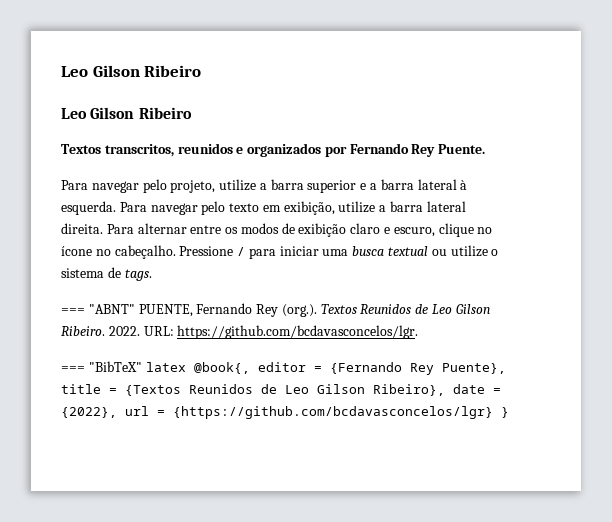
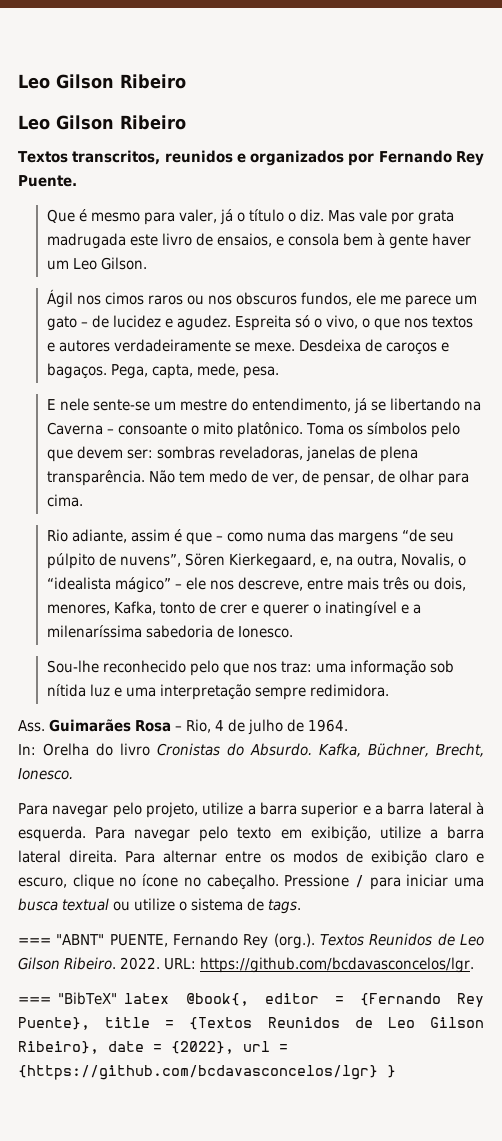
+ Que é mesmo para valer, já o título o diz. Mas vale por grata madrugada este livro de ensaios, e consola bem à gente haver um Leo Gilson.
+ Ágil nos cimos raros ou nos obscuros fundos, ele me parece um gato – de lucidez e agudez. Espreita só o vivo, o que nos textos e autores verdadeiramente se mexe. Desdeixa de caroços e bagaços. Pega, capta, mede, pesa.
+ E nele sente-se um mestre do entendimento, já se libertando na Caverna – consoante o mito platônico. Toma os símbolos pelo que devem ser: sombras reveladoras, janelas de plena transparência. Não tem medo de ver, de pensar, de olhar para cima.
+ Rio adiante, assim é que – como numa das margens “de seu púlpito de nuvens”, Sören Kierkegaard, e, na outra, Novalis, o “idealista mágico” – ele nos descreve, entre mais três ou dois, menores, Kafka, tonto de crer e querer o inatingível e a milenaríssima sabedoria de Ionesco.
+ Sou-lhe reconhecido pelo que nos traz: uma informação sob nítida luz e uma interpretação sempre redimidora.
+ Ass. Guimarães Rosa – Rio, 4 de julho de 1964.
+ In: Orelha do livro Cronistas do Absurdo. Kafka, Büchner, Brecht, Ionesco.

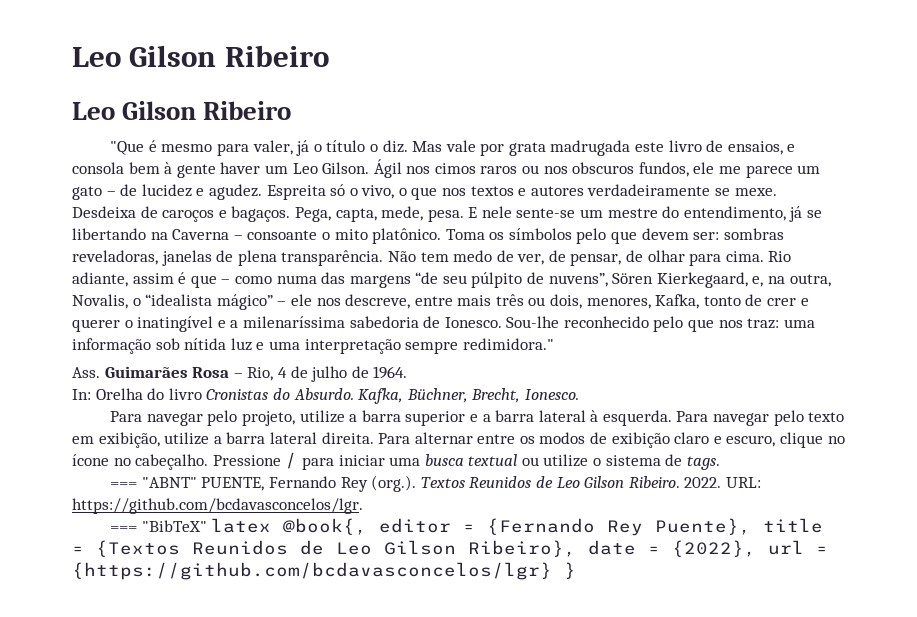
- Textos transcritos, reunidos e organizados por Fernando Rey Puente.
- Que é mesmo para valer, já o título o diz.
+ "Que é mesmo para valer, já o título o diz.
- Mas vale por grata madrugada este livro de ensaios, e consola bem à gente haver um Leo Gilson.
- Ágil nos cimos raros ou nos obscuros fundos, ele me parece um gato – de lucidez e agudez.
+ Mas vale por grata madrugada este livro de ensaios, e consola bem à gente haver um Leo Gilson. Ágil nos cimos raros ou nos obscuros fundos, ele me parece um gato – de lucidez e agudez.
- Pega, capta, mede, pesa.
- E nele sente-se um mestre do entendimento, já se libertando na Caverna – consoante o mito platônico.
+ Pega, capta, mede, pesa. E nele sente-se um mestre do entendimento, já se libertando na Caverna – consoante o mito platônico.
- Não tem medo de ver, de pensar, de olhar para cima.
- Rio adiante, assim é que – como numa das margens “de seu púlpito de nuvens”, Sören Kierkegaard, e, na outra, Novalis, o “idealista mágico” – ele nos descreve, entre mais três ou dois, menores, Kafka, tonto de crer e querer o inatingível e a milenaríssima sabedoria de Ionesco.
- Sou-lhe reconhecido pelo que nos traz:
+ Não tem medo de ver, de pensar, de olhar para cima. Rio adiante, assim é que – como numa das margens “de seu púlpito de nuvens”, Sören Kierkegaard, e, na outra, Novalis, o “idealista mágico” – ele nos descreve, entre mais três ou dois, menores, Kafka, tonto de crer e querer o inatingível e a milenaríssima sabedoria de Ionesco. Sou-lhe reconhecido pelo que nos traz:
- uma informação sob nítida luz e uma interpretação sempre redimidora.
+ uma informação sob nítida luz e uma interpretação sempre redimidora."

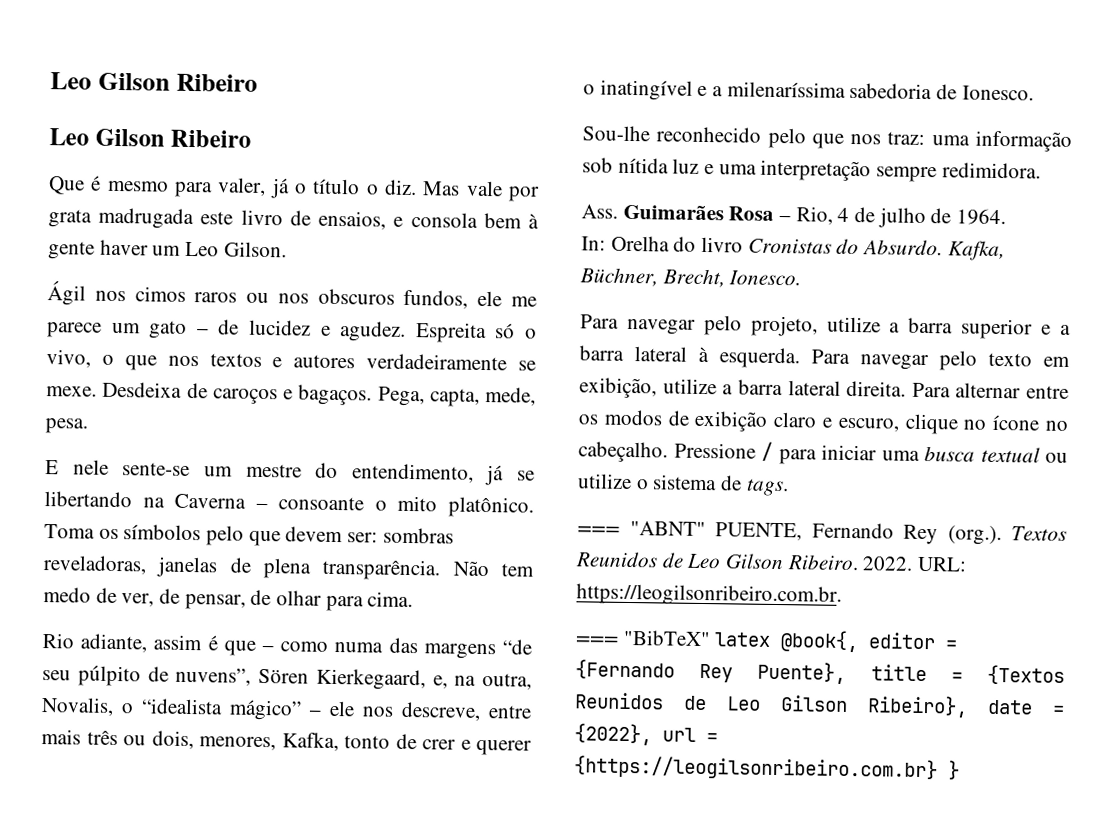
- "Que é mesmo para valer, já o título o diz.
+ Que é mesmo para valer, já o título o diz.
- Mas vale por grata madrugada este livro de ensaios, e consola bem à gente haver um Leo Gilson. Ágil nos cimos raros ou nos obscuros fundos, ele me parece um gato – de lucidez e agudez.
+ Mas vale por grata madrugada este livro de ensaios, e consola bem à gente haver um Leo Gilson.
+ Ágil nos cimos raros ou nos obscuros fundos, ele me parece um gato – de lucidez e agudez.
- Pega, capta, mede, pesa. E nele sente-se um mestre do entendimento, já se libertando na Caverna – consoante o mito platônico.
+ Pega, capta, mede, pesa.
+ E nele sente-se um mestre do entendimento, já se libertando na Caverna – consoante o mito platônico.
- Não tem medo de ver, de pensar, de olhar para cima. Rio adiante, assim é que – como numa das margens “de seu púlpito de nuvens”, Sören Kierkegaard, e, na outra, Novalis, o “idealista mágico” – ele nos descreve, entre mais três ou dois, menores, Kafka, tonto de crer e querer o inatingível e a milenaríssima sabedoria de Ionesco. Sou-lhe reconhecido pelo que nos traz:
+ Não tem medo de ver, de pensar, de olhar para cima.
+ Rio adiante, assim é que – como numa das margens “de seu púlpito de nuvens”, Sören Kierkegaard, e, na outra, Novalis, o “idealista mágico” – ele nos descreve, entre mais três ou dois, menores, Kafka, tonto de crer e querer o inatingível e a milenaríssima sabedoria de Ionesco.
+ Sou-lhe reconhecido pelo que nos traz:
- uma informação sob nítida luz e uma interpretação sempre redimidora."
+ uma informação sob nítida luz e uma interpretação sempre redimidora.
- URL: https://github.com/bcdavasconcelos/lgr.
+ URL: https://leogilsonribeiro.com.br.
- === "BibTeX" latex @book{, editor = {Fernando Rey Puente}, title = {Textos Reunidos de Leo Gilson Ribeiro}, date = {2022}, url = {https://github.com/bcdavasconcelos/lgr} }
+ === "BibTeX" latex @book{, editor = {Fernando Rey Puente}, title = {Textos Reunidos de Leo Gilson Ribeiro}, date = {2022}, url = {https://leogilsonribeiro.com.br} }

